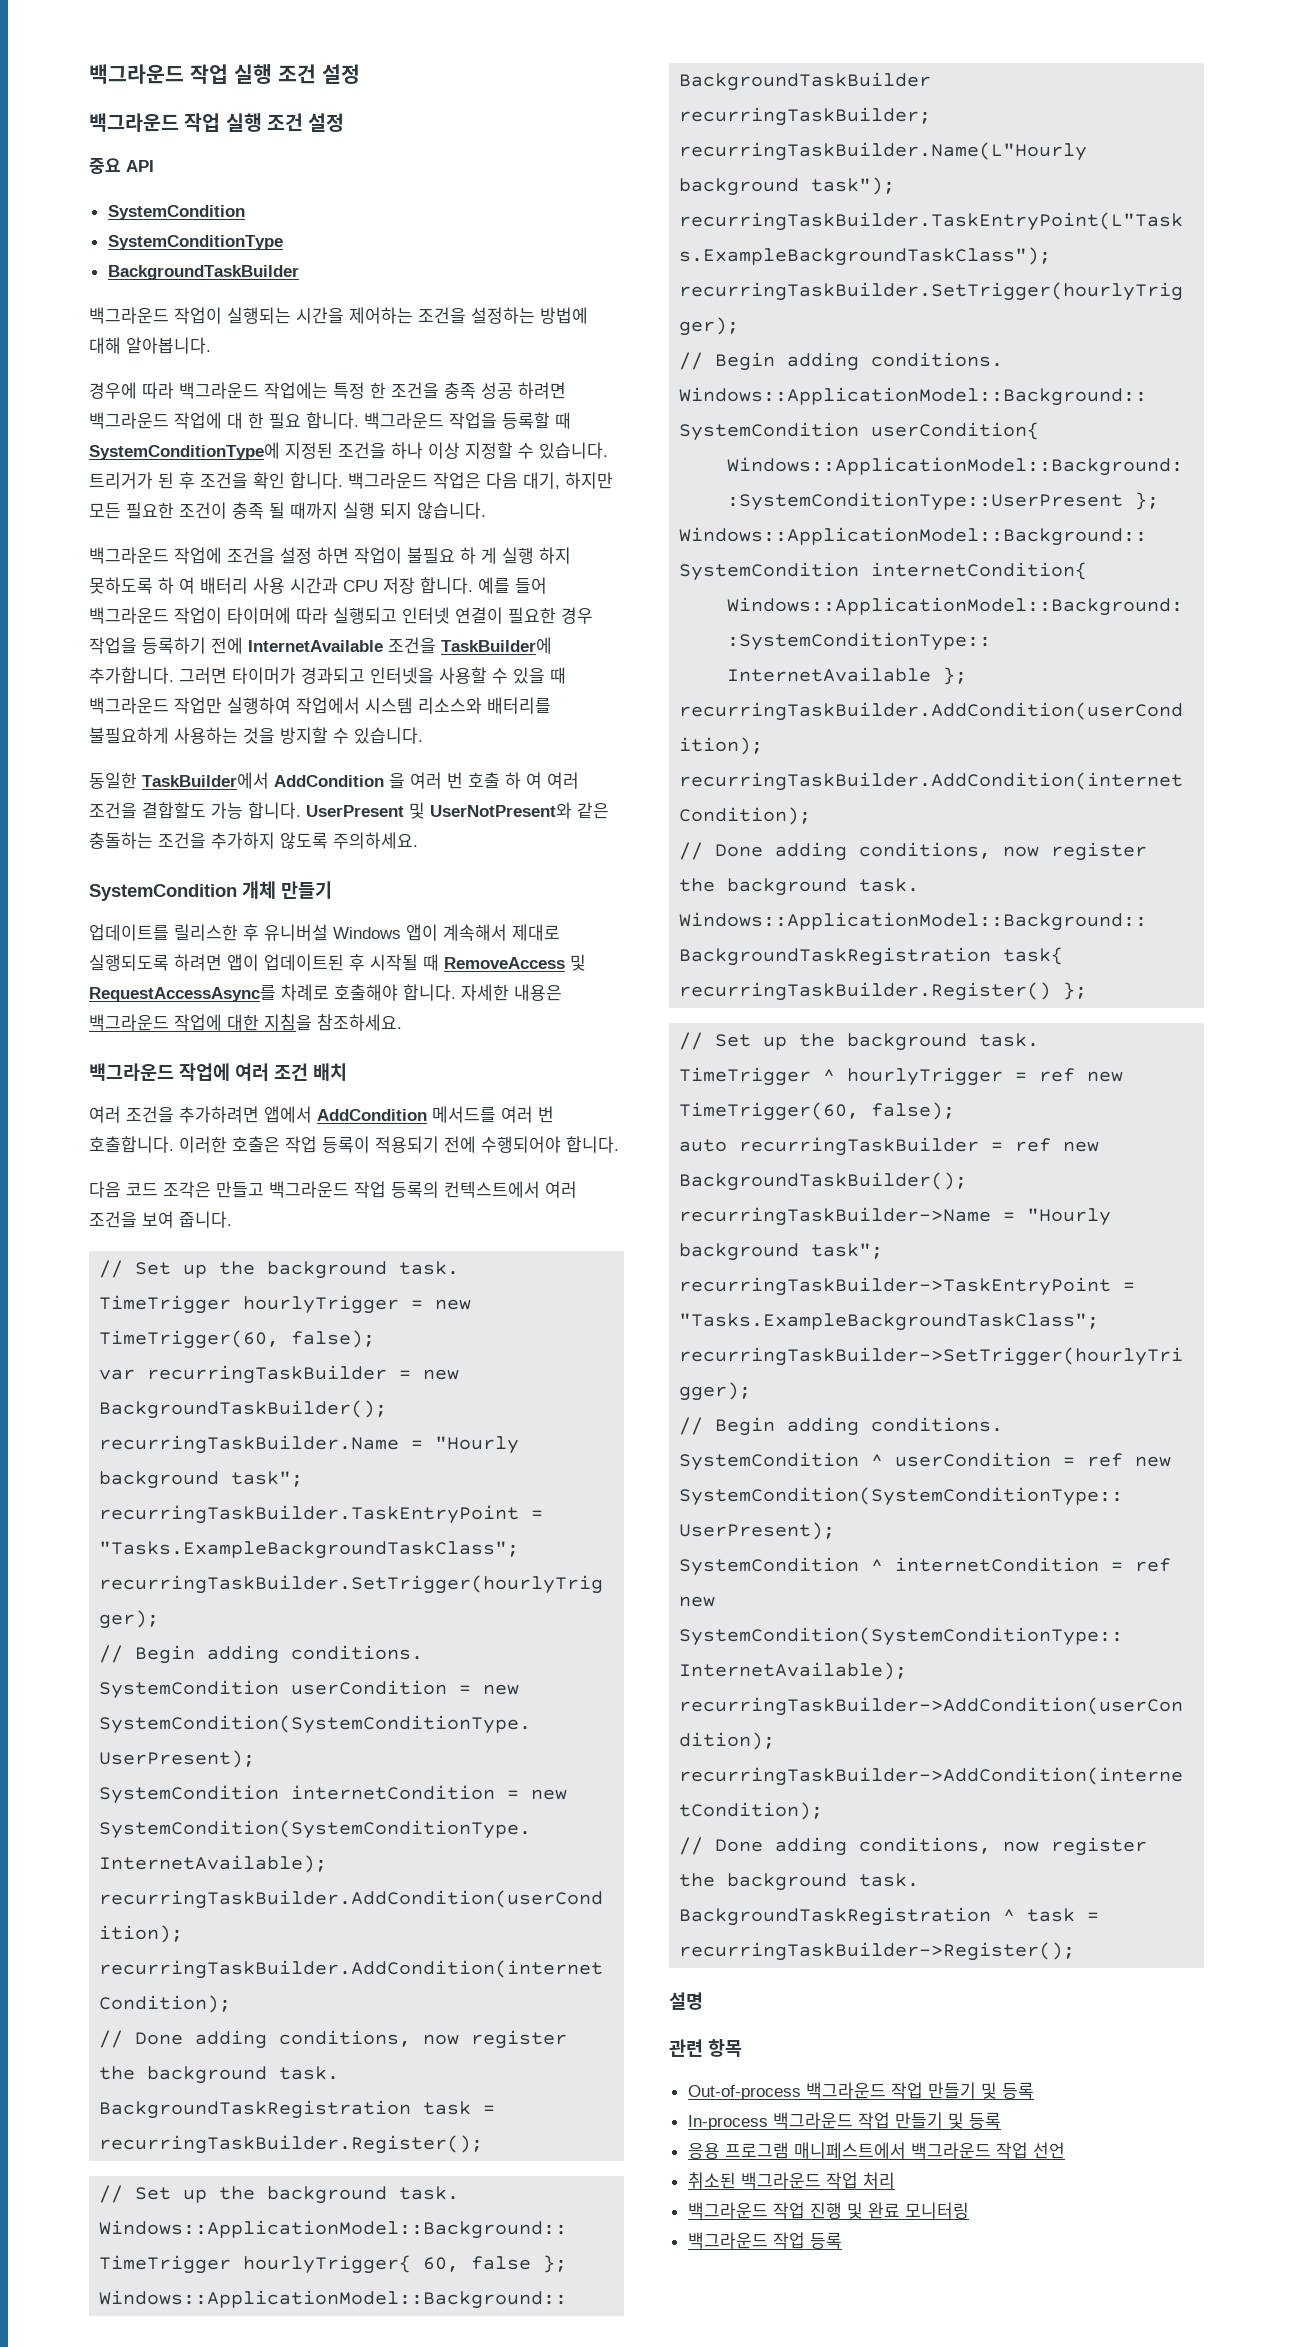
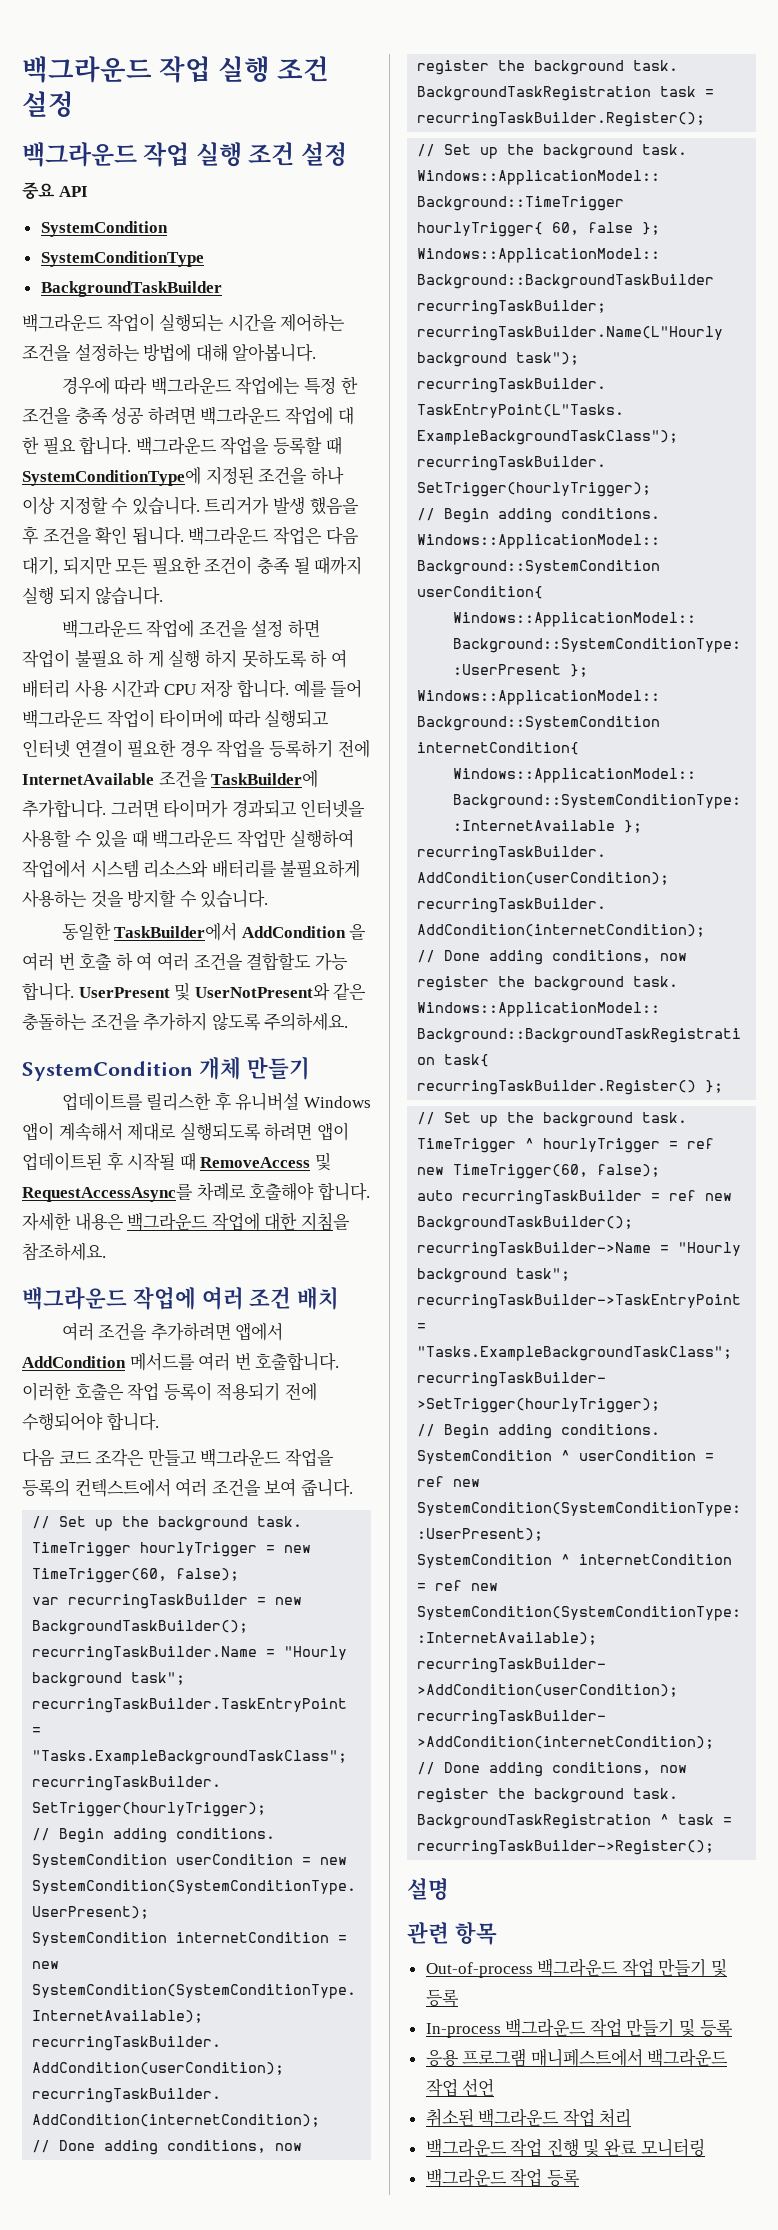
- 트리거가 된 후 조건을 확인 합니다.
+ 트리거가 발생 했음을 후 조건을 확인 됩니다.
- 백그라운드 작업은 다음 대기, 하지만 모든 필요한 조건이 충족 될 때까지 실행 되지 않습니다.
+ 백그라운드 작업은 다음 대기, 되지만 모든 필요한 조건이 충족 될 때까지 실행 되지 않습니다.
- 다음 코드 조각은 만들고 백그라운드 작업 등록의 컨텍스트에서 여러 조건을 보여 줍니다.
+ 다음 코드 조각은 만들고 백그라운드 작업을 등록의 컨텍스트에서 여러 조건을 보여 줍니다.

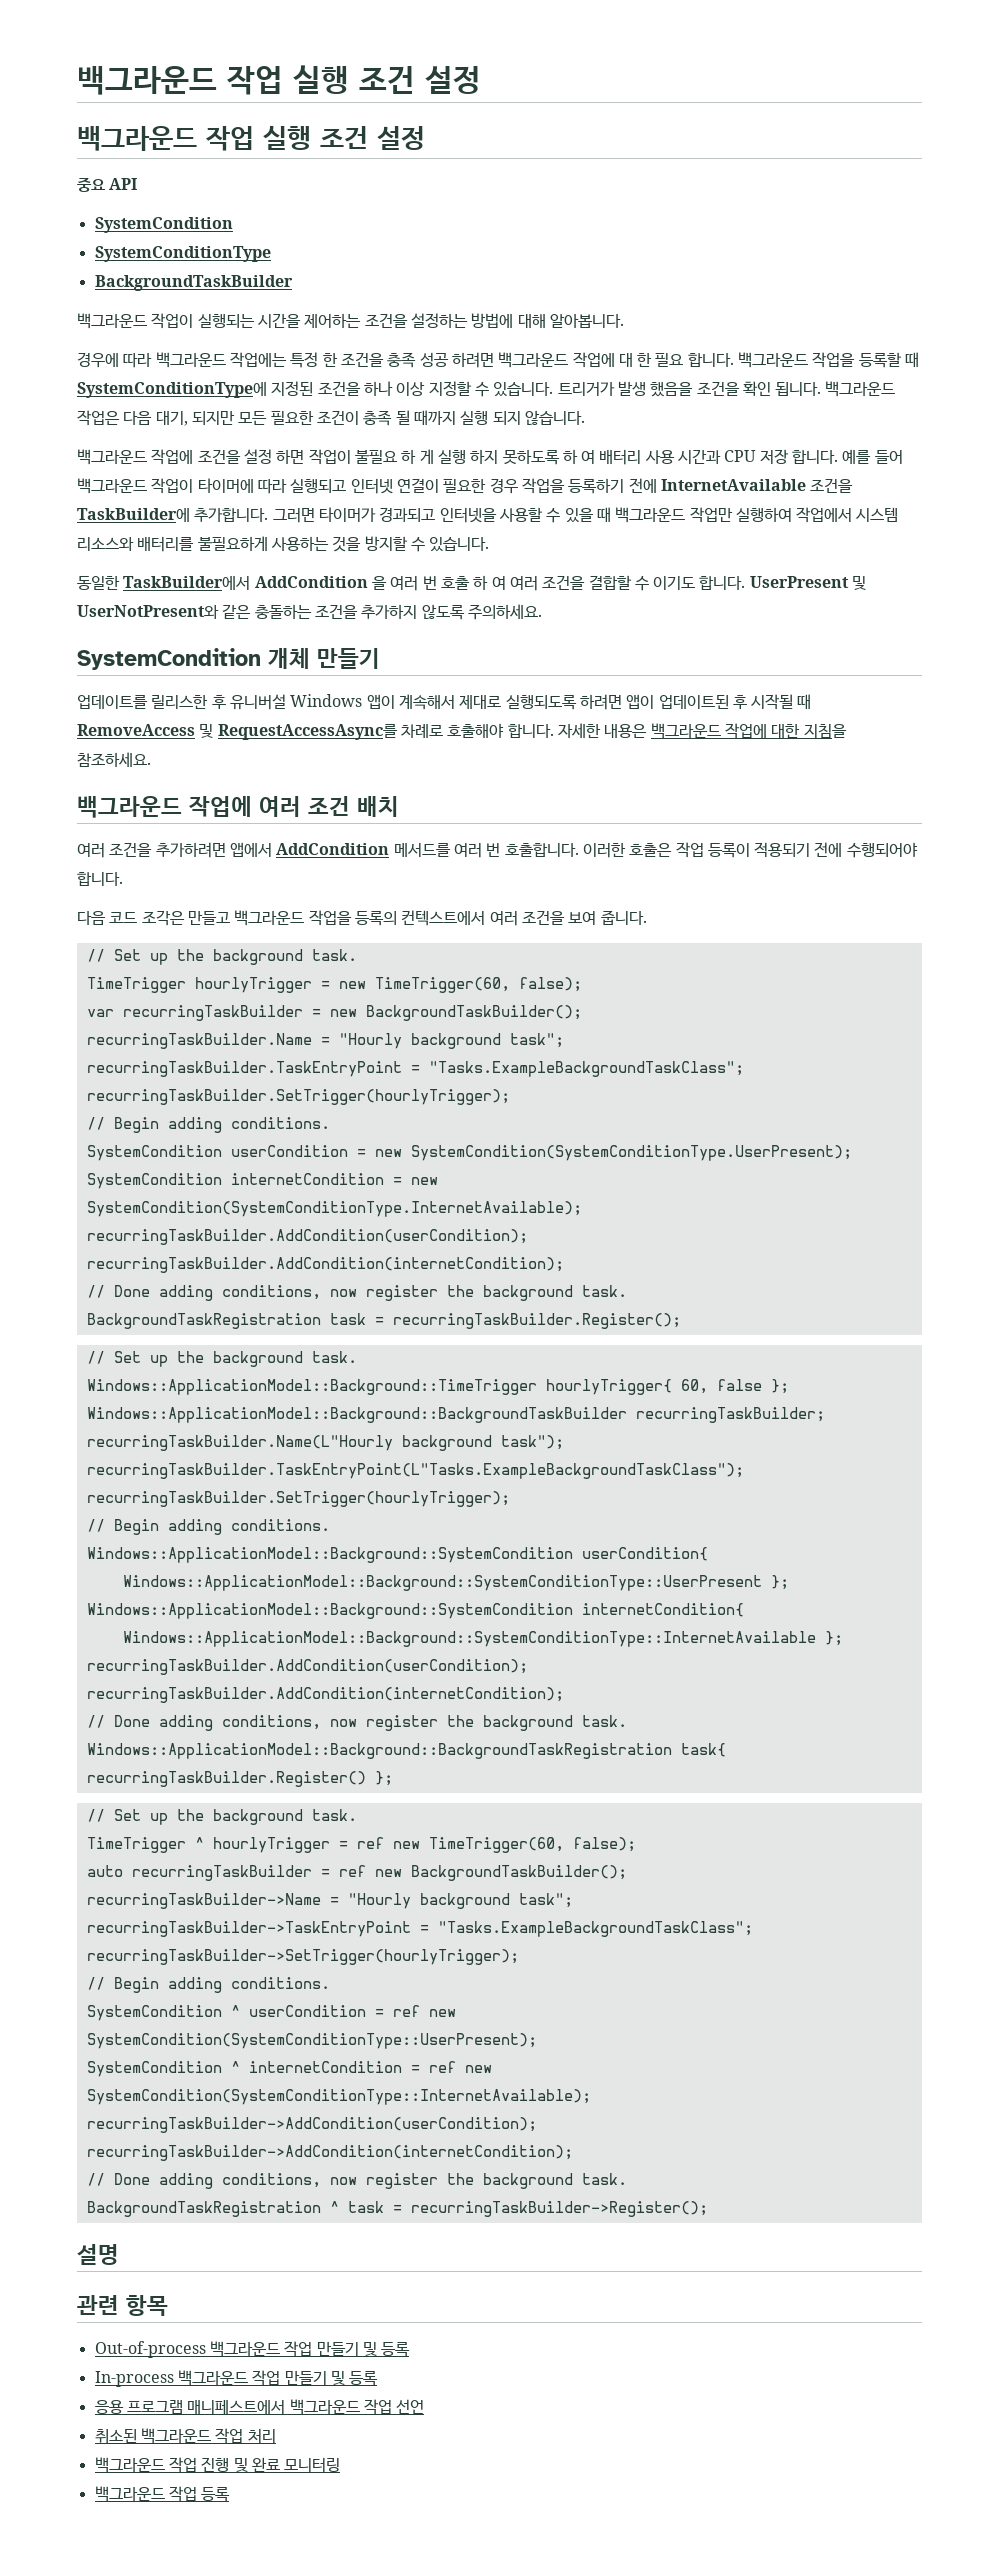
- 트리거가 발생 했음을 후 조건을 확인 됩니다.
+ 트리거가 발생 했음을 조건을 확인 됩니다.
- 동일한 TaskBuilder에서 AddCondition 을 여러 번 호출 하 여 여러 조건을 결합할도 가능 합니다.
+ 동일한 TaskBuilder에서 AddCondition 을 여러 번 호출 하 여 여러 조건을 결합할 수 이기도 합니다.

